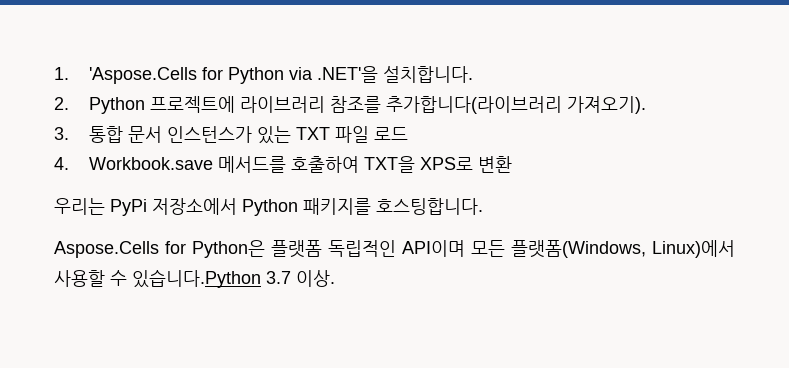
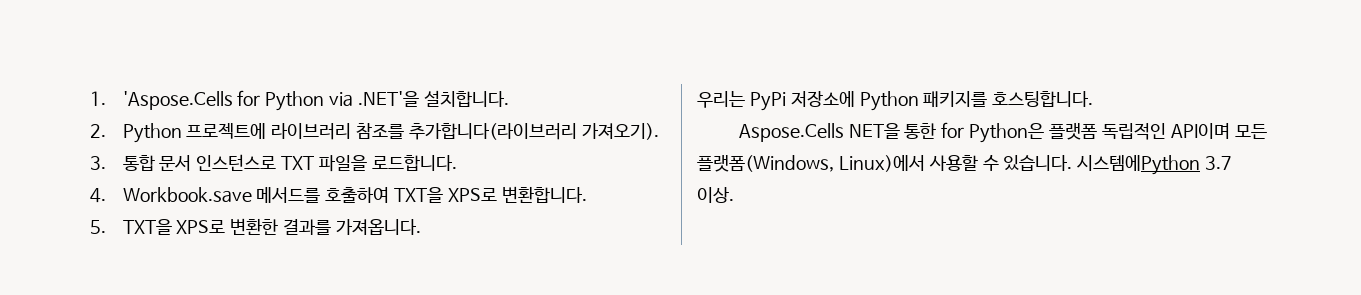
- 3. 통합 문서 인스턴스가 있는 TXT 파일 로드
+ 3. 통합 문서 인스턴스로 TXT 파일을 로드합니다.
- 4. Workbook.save 메서드를 호출하여 TXT을 XPS로 변환
+ 4. Workbook.save 메서드를 호출하여 TXT을 XPS로 변환합니다.
+ 5. TXT을 XPS로 변환한 결과를 가져옵니다.
- 우리는 PyPi 저장소에서 Python 패키지를 호스팅합니다.
+ 우리는 PyPi 저장소에 Python 패키지를 호스팅합니다.
- Aspose.Cells for Python은 플랫폼 독립적인 API이며 모든 플랫폼(Windows, Linux)에서 사용할 수 있습니다.Python 3.7 이상.
+ Aspose.Cells NET을 통한 for Python은 플랫폼 독립적인 API이며 모든 플랫폼(Windows, Linux)에서 사용할 수 있습니다. 시스템에Python 3.7 이상.

